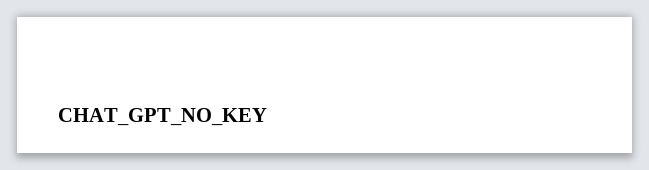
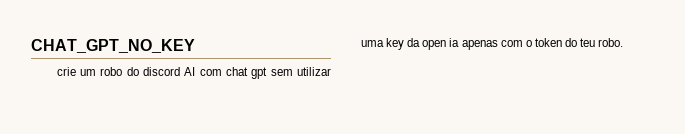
+ crie um robo do discord AI com chat gpt sem utilizar uma key da open ia apenas com o token do teu robo.

